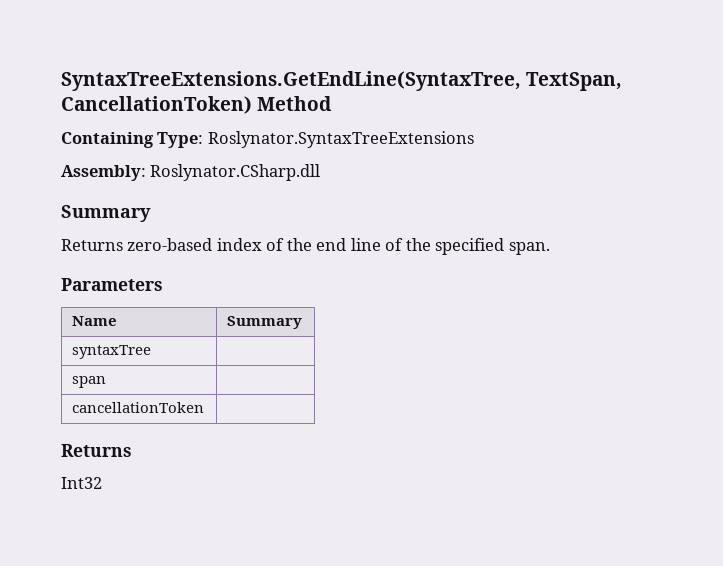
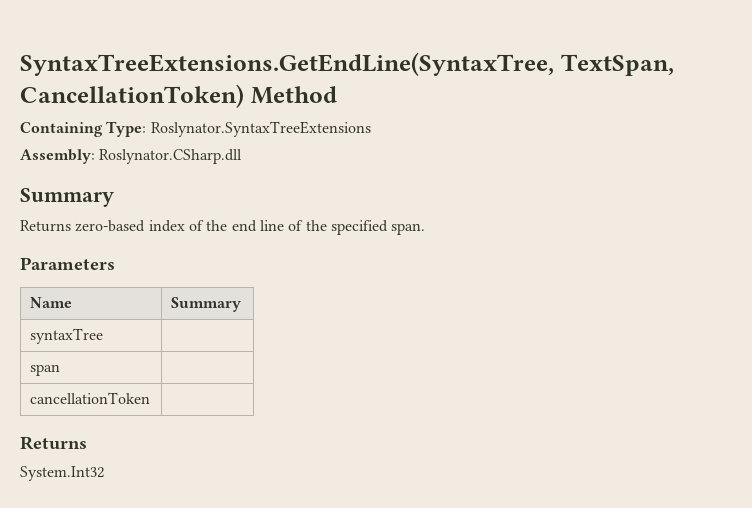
- Int32
+ System.Int32

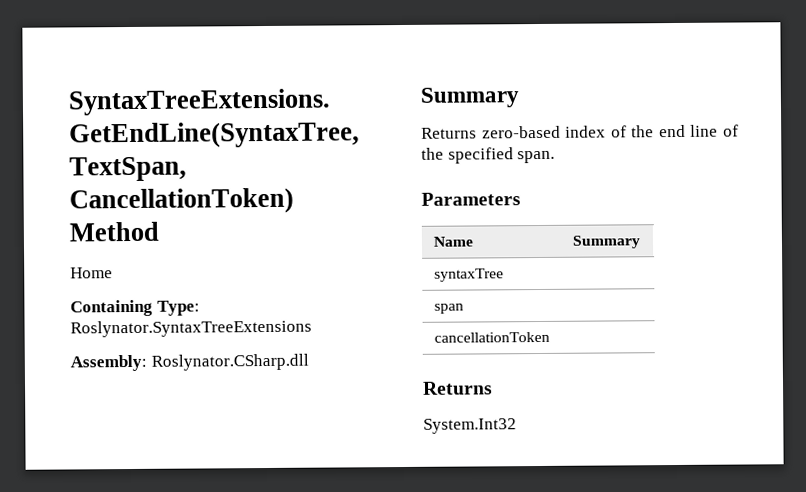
+ Home

